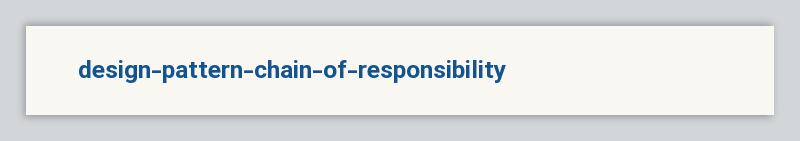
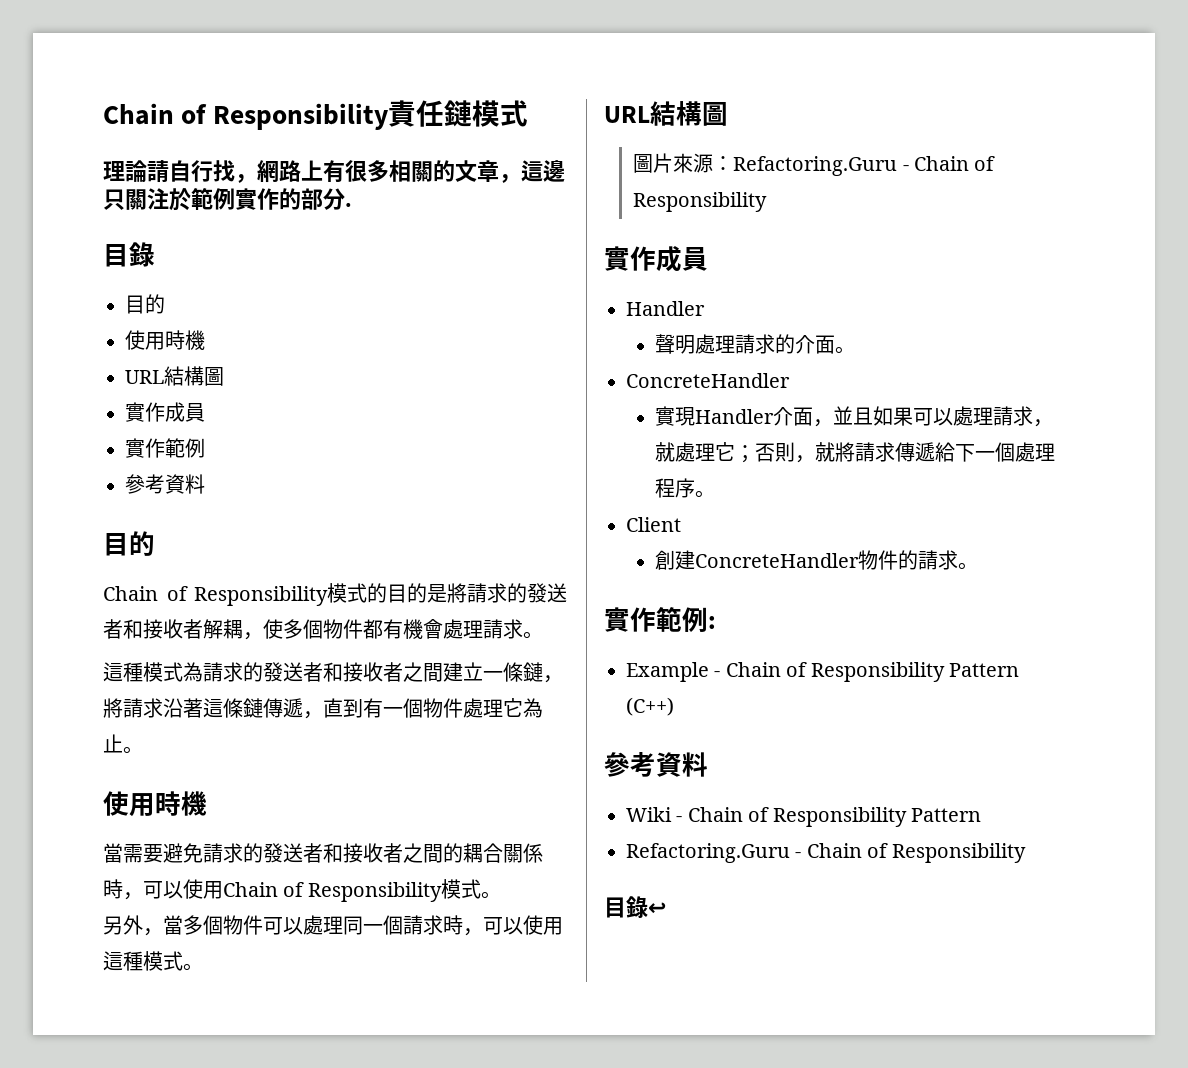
- design-pattern-chain-of-responsibility
+ Chain of Responsibility責任鏈模式
+ 理論請自行找，網路上有很多相關的文章，這邊只關注於範例實作的部分.
+ 目錄
+ 目的
+ 使用時機
+ URL結構圖
+ 實作成員
+ 實作範例
+ 參考資料
+ 目的
+ Chain of Responsibility模式的目的是將請求的發送者和接收者解耦，使多個物件都有機會處理請求。
+ 這種模式為請求的發送者和接收者之間建立一條鏈，將請求沿著這條鏈傳遞，直到有一個物件處理它為止。
+ 使用時機
+ 當需要避免請求的發送者和接收者之間的耦合關係時，可以使用Chain of Responsibility模式。
+ 另外，當多個物件可以處理同一個請求時，可以使用這種模式。
+ URL結構圖
+ 圖片來源：Refactoring.Guru - Chain of Responsibility
+ 實作成員
+ Handler
+ 聲明處理請求的介面。
+ ConcreteHandler
+ 實現Handler介面，並且如果可以處理請求，就處理它；否則，就將請求傳遞給下一個處理程序。
+ Client
+ 創建ConcreteHandler物件的請求。
+ 實作範例:
+ Example - Chain of Responsibility Pattern (C++)
+ 參考資料
+ Wiki - Chain of Responsibility Pattern
+ Refactoring.Guru - Chain of Responsibility
+ 目錄↩

